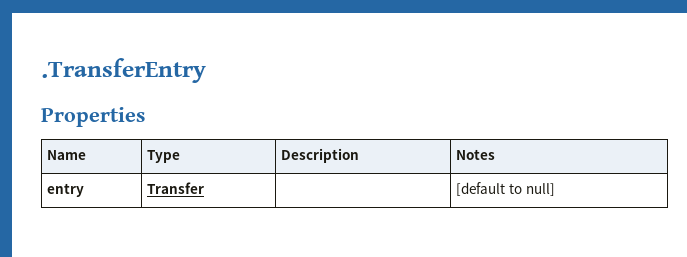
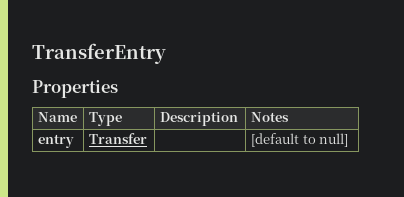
- .TransferEntry
+ TransferEntry

